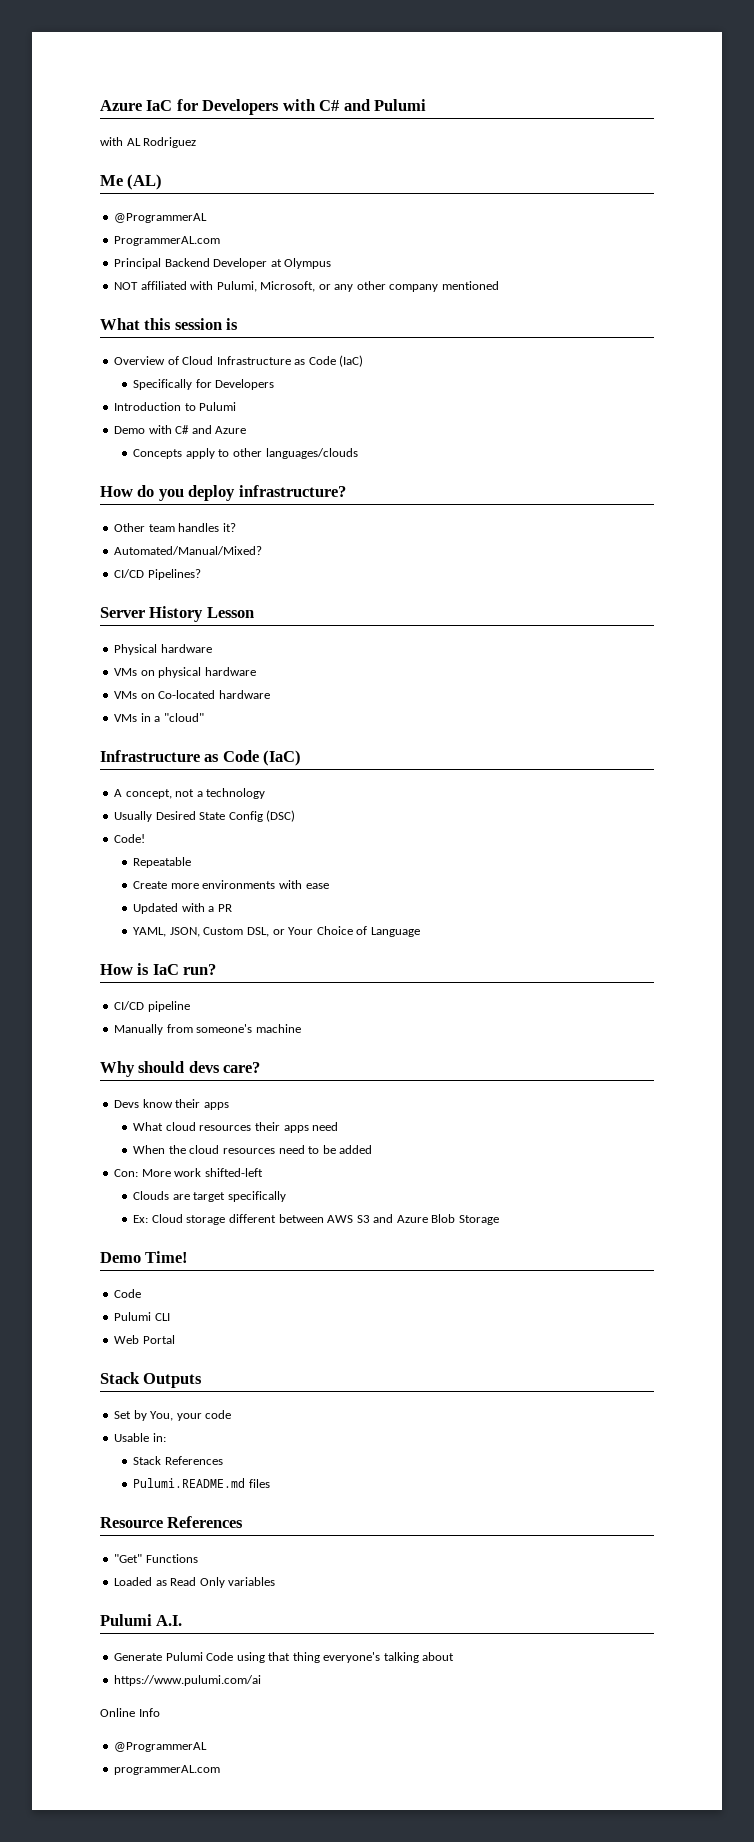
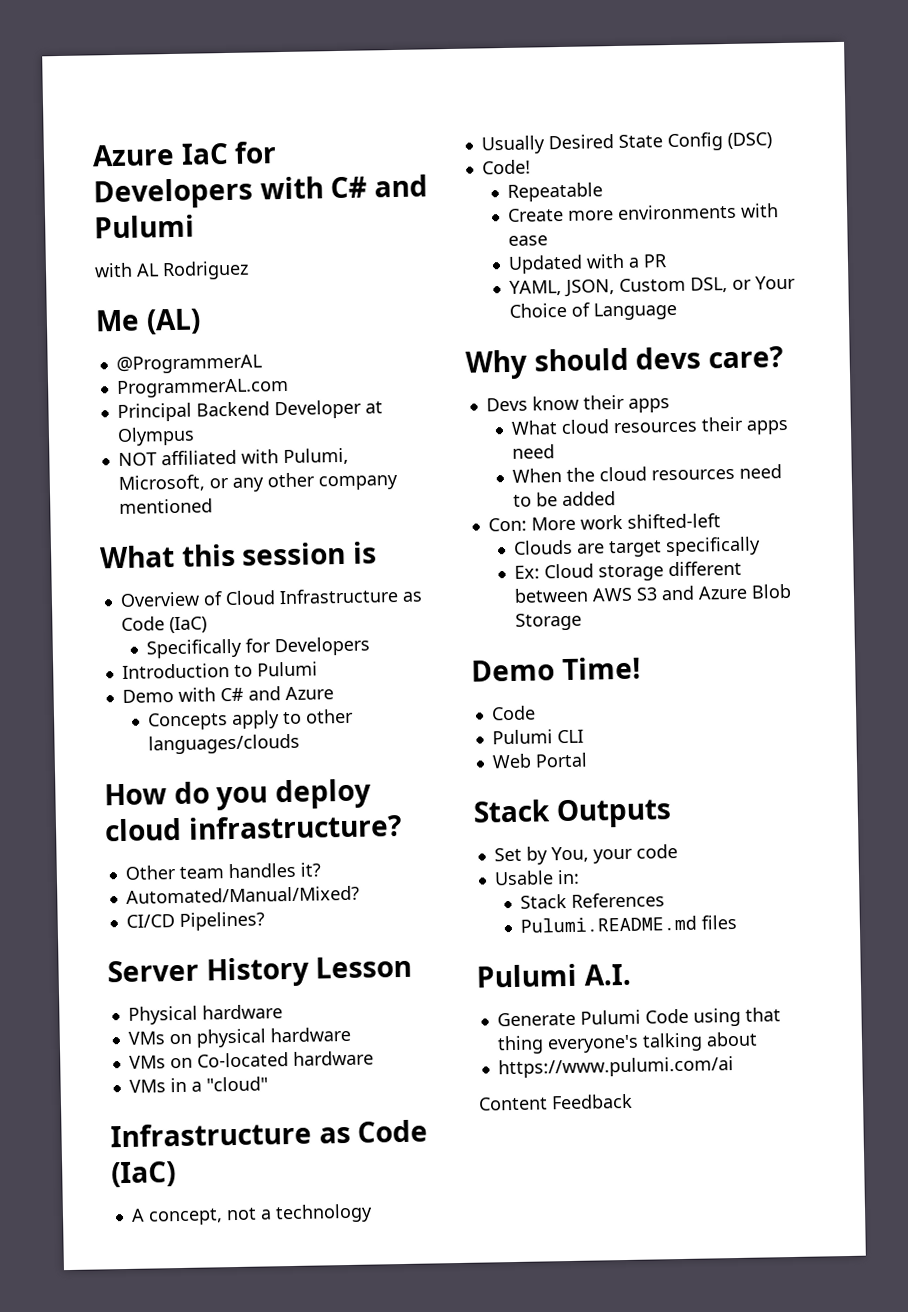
- How do you deploy infrastructure?
+ How do you deploy cloud infrastructure?
- How is IaC run?
- CI/CD pipeline
- Manually from someone's machine
- Resource References
- "Get" Functions
- Loaded as Read Only variables
- Online Info
- @ProgrammerAL
- programmerAL.com
+ Content Feedback

